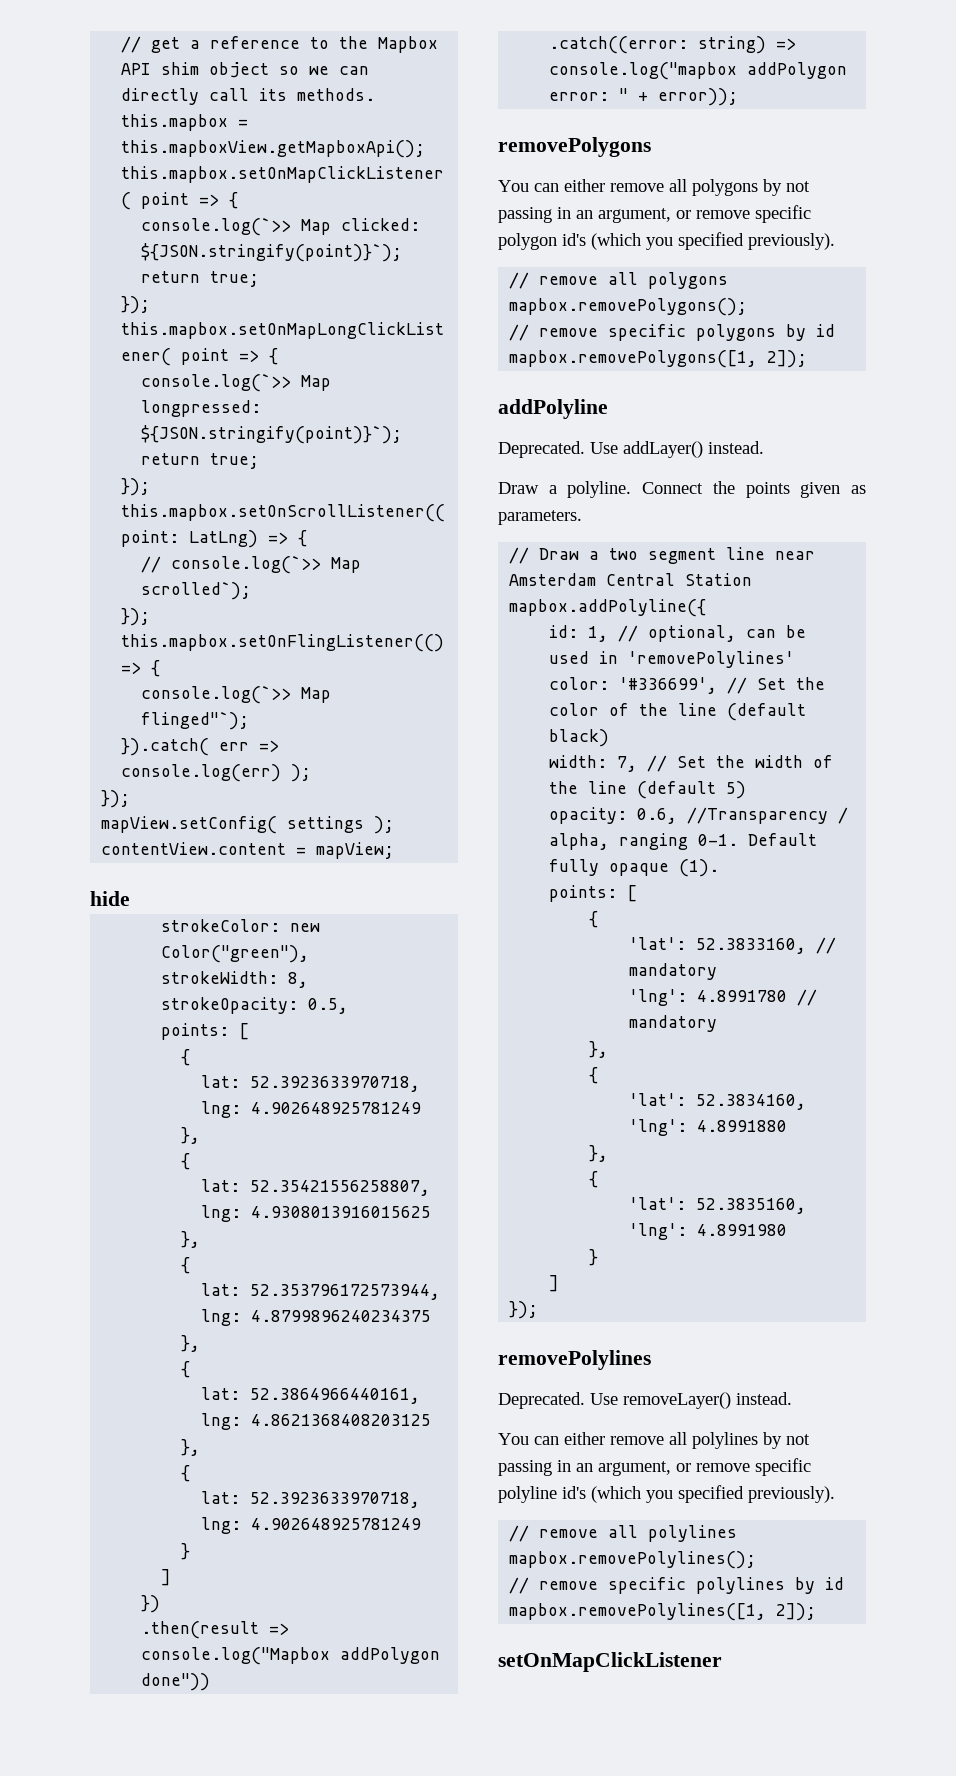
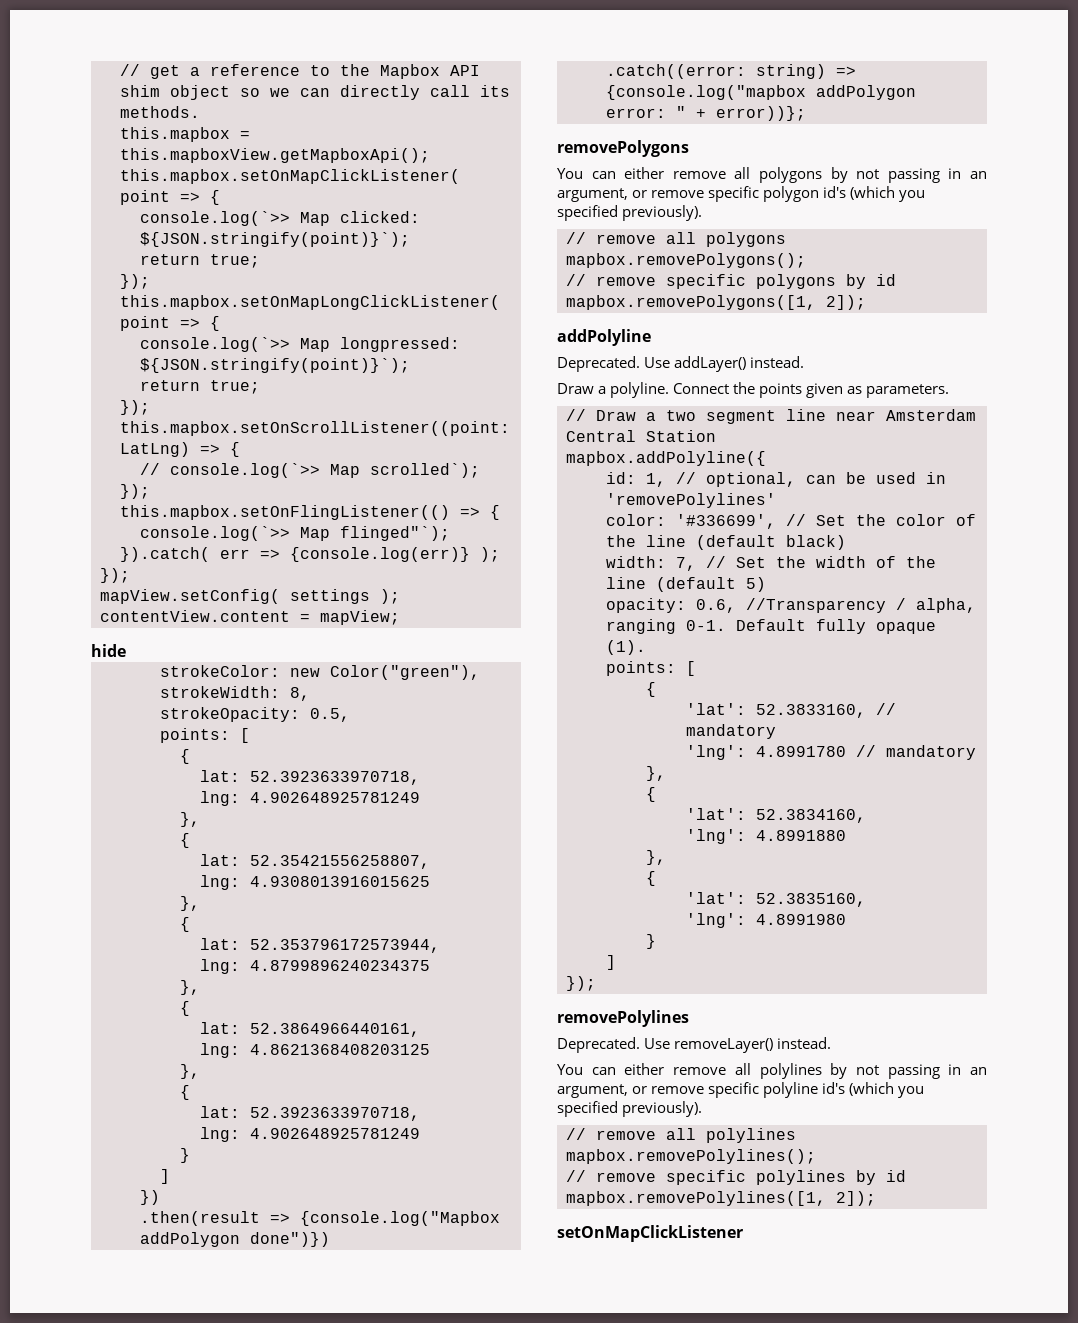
- }).catch( err => console.log(err) );
+ }).catch( err => {console.log(err)} );
- .then(result => console.log("Mapbox addPolygon done"))
+ .then(result => {console.log("Mapbox addPolygon done")})
- .catch((error: string) => console.log("mapbox addPolygon error: " + error));
+ .catch((error: string) => {console.log("mapbox addPolygon error: " + error))};

